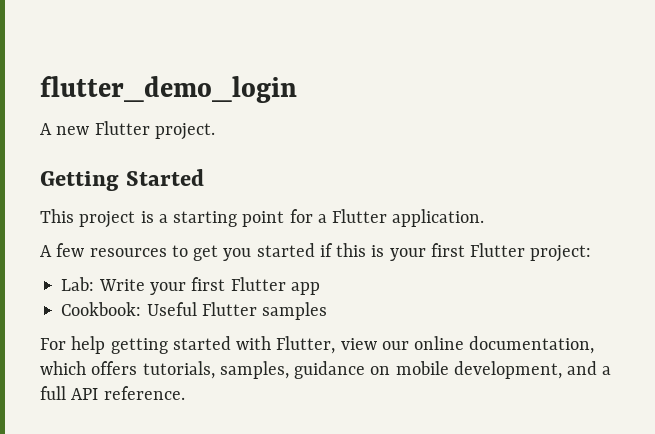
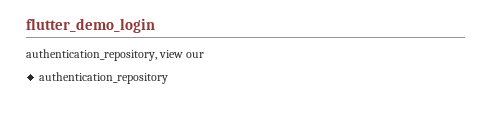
- A new Flutter project.
- Getting Started
- This project is a starting point for a Flutter application.
- A few resources to get you started if this is your first Flutter project:
- Lab: Write your first Flutter app
- Cookbook: Useful Flutter samples
- For help getting started with Flutter, view our online documentation, which offers tutorials, samples, guidance on mobile development, and a full API reference.
+ authentication_repository, view our
+ authentication_repository

